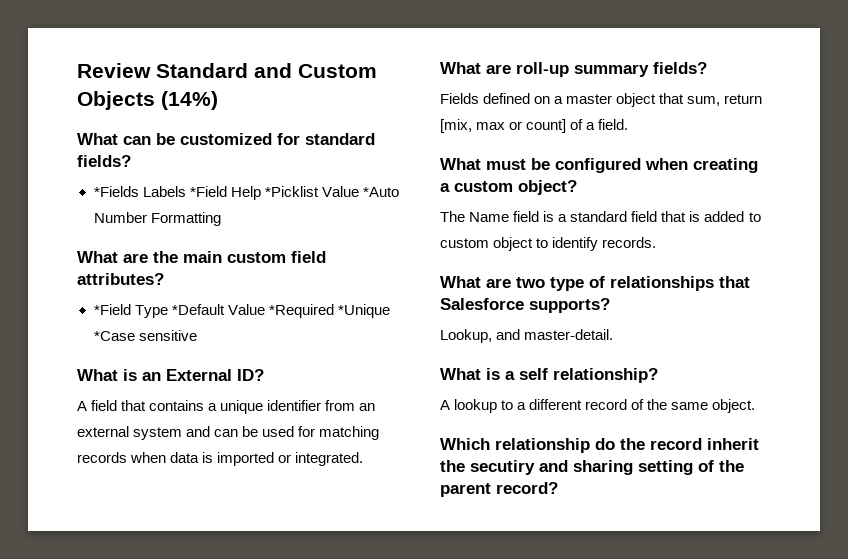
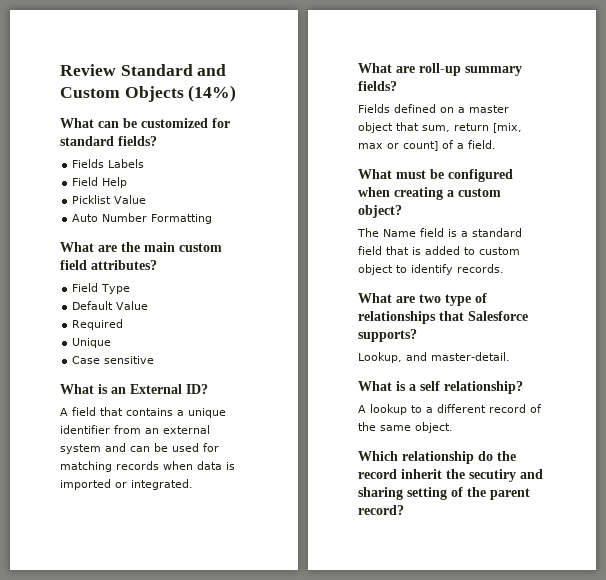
- *Fields Labels *Field Help *Picklist Value *Auto Number Formatting
+ Fields Labels
+ Field Help
+ Picklist Value
+ Auto Number Formatting
- *Field Type *Default Value *Required *Unique *Case sensitive
+ Field Type
+ Default Value
+ Required
+ Unique
+ Case sensitive

